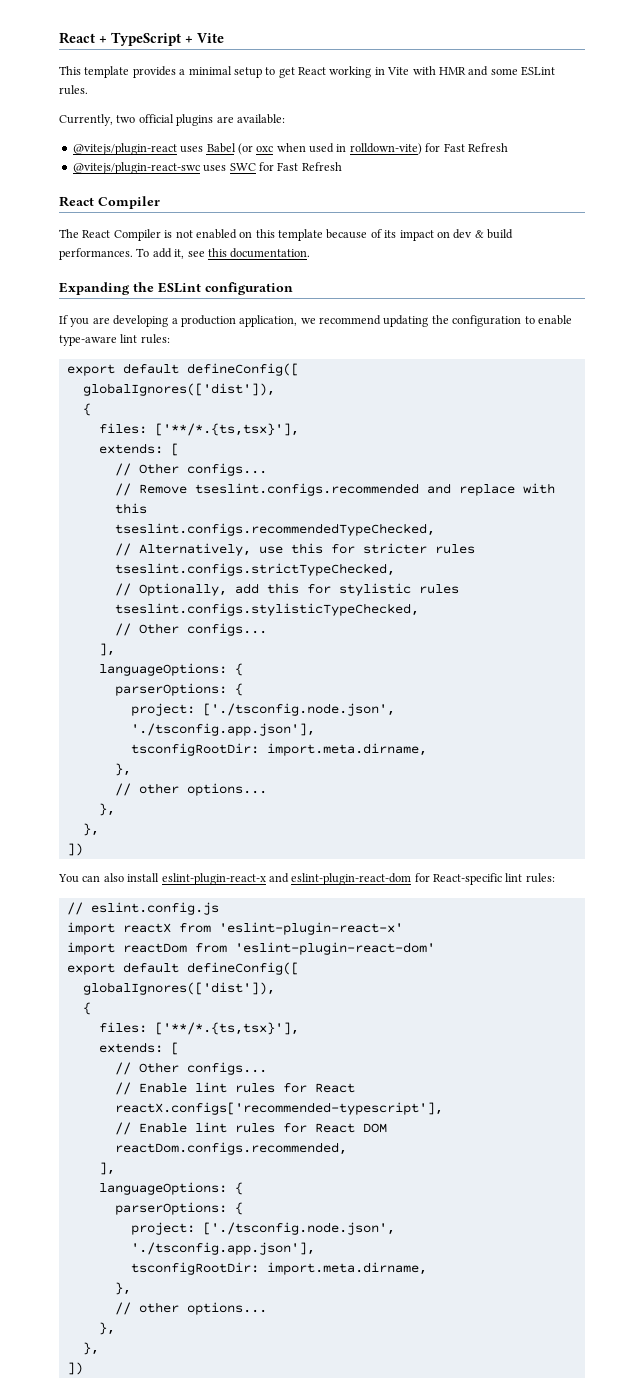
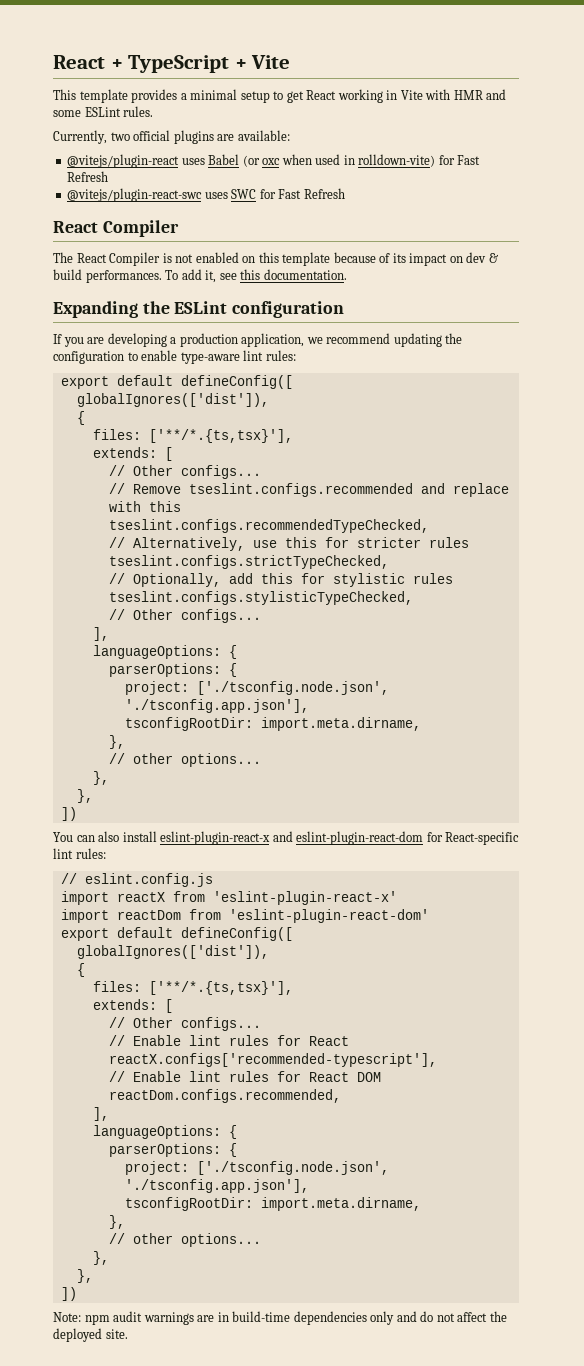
+ Note: npm audit warnings are in build-time dependencies only and do not affect the deployed site.

